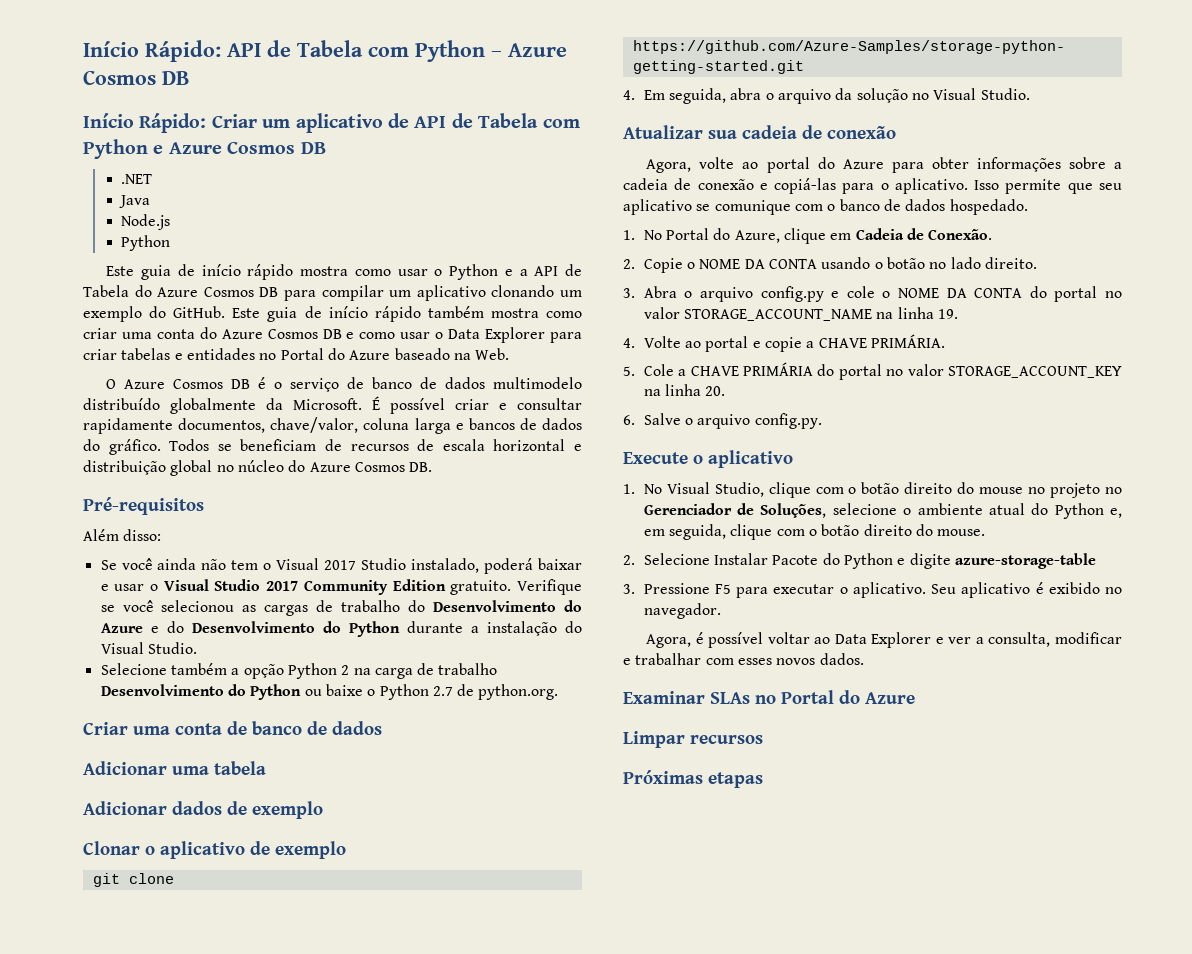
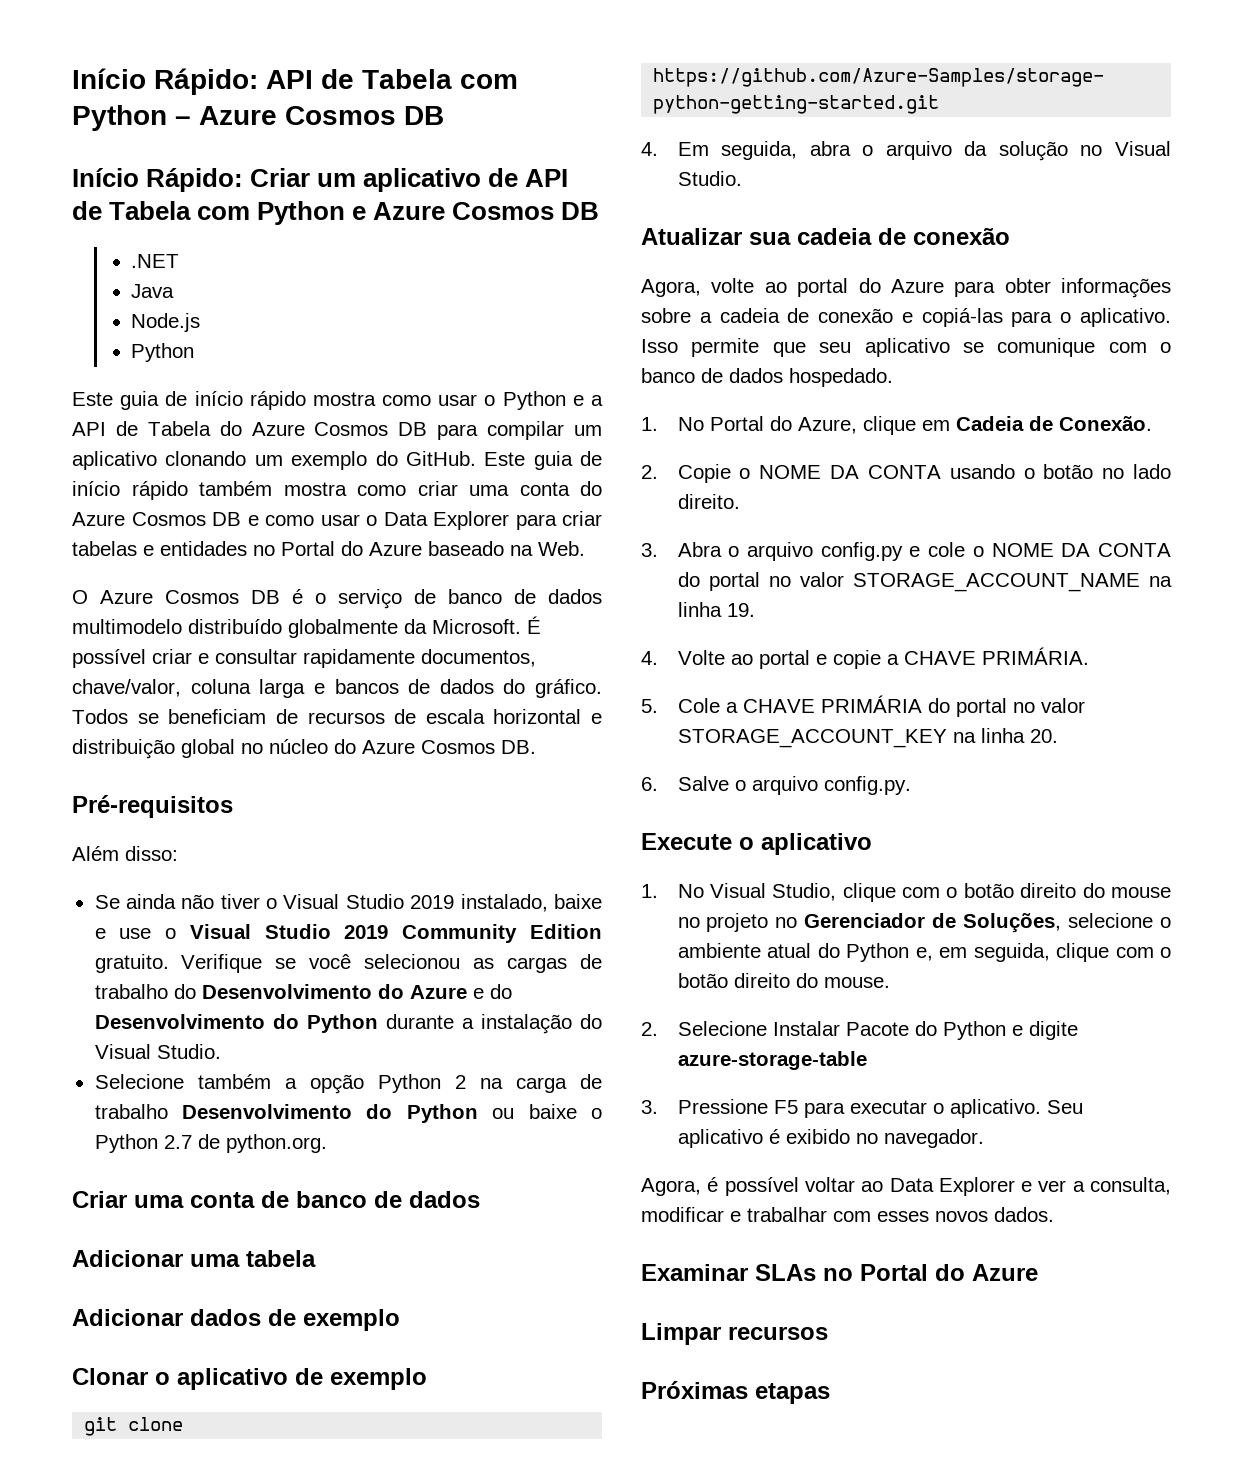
- Se você ainda não tem o Visual 2017 Studio instalado, poderá baixar e usar o Visual Studio 2017 Community Edition gratuito.
+ Se ainda não tiver o Visual Studio 2019 instalado, baixe e use o Visual Studio 2019 Community Edition gratuito.

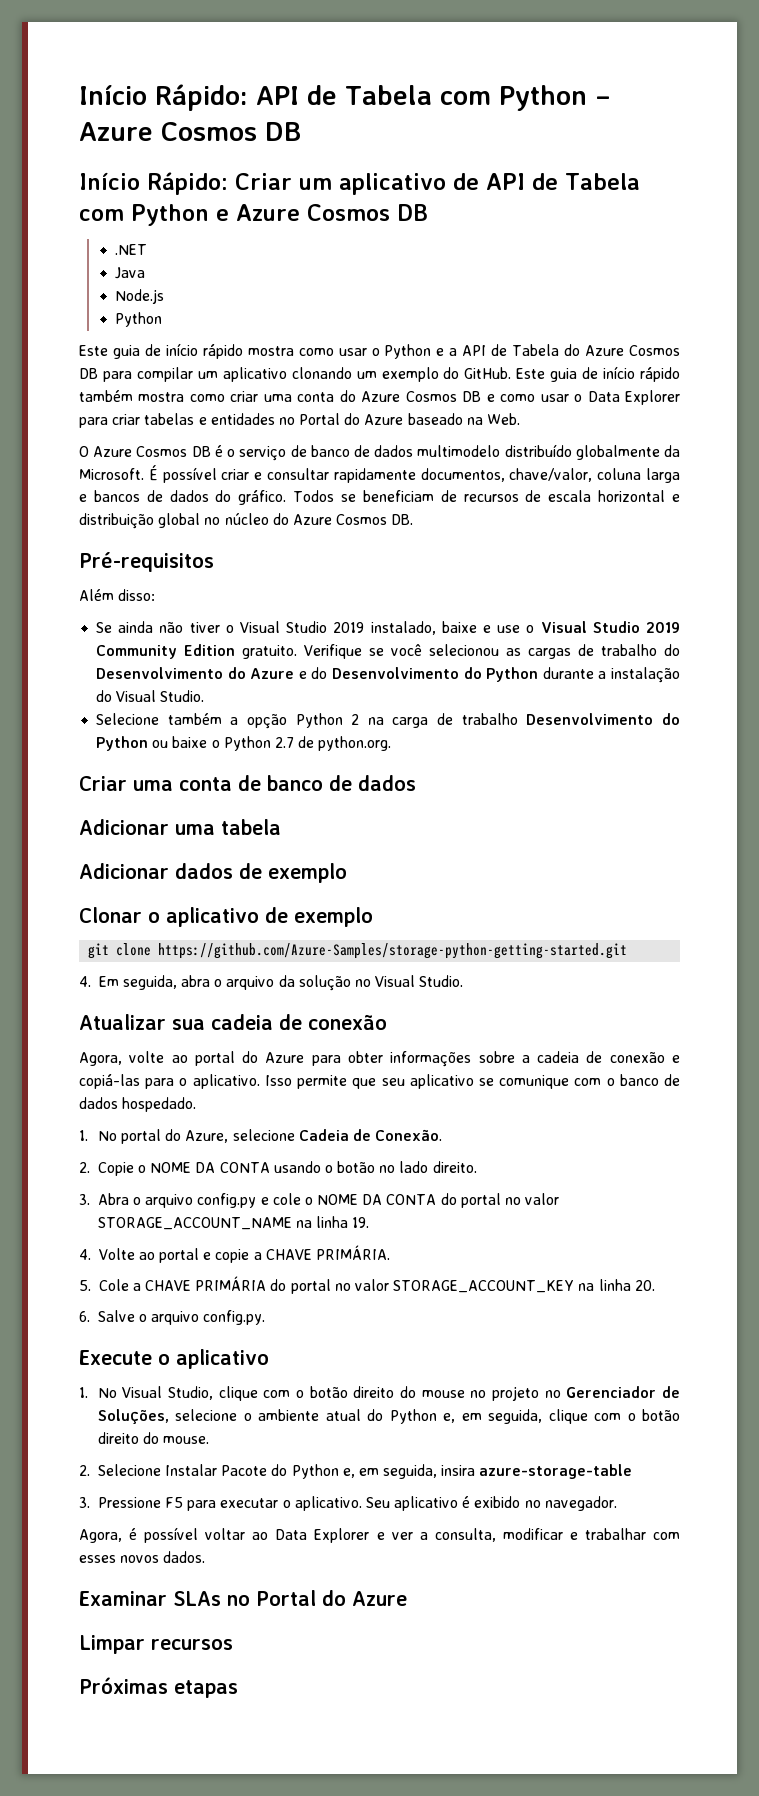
- 1. No Portal do Azure, clique em Cadeia de Conexão.
+ 1. No portal do Azure, selecione Cadeia de Conexão.
- 2. Selecione Instalar Pacote do Python e digite azure-storage-table
+ 2. Selecione Instalar Pacote do Python e, em seguida, insira azure-storage-table

